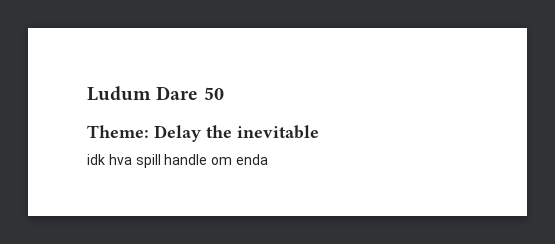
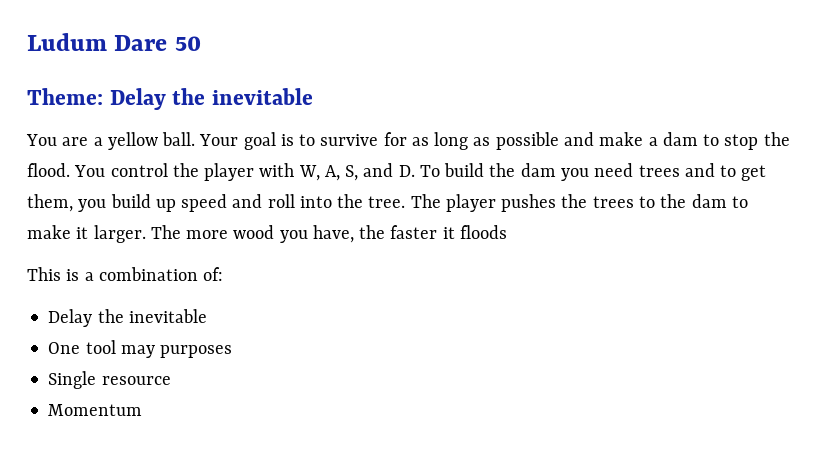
- idk hva spill handle om enda
+ You are a yellow ball. Your goal is to survive for as long as possible and make a dam to stop the flood. You control the player with W, A, S, and D. To build the dam you need trees and to get them, you build up speed and roll into the tree. The player pushes the trees to the dam to make it larger. The more wood you have, the faster it floods
+ This is a combination of:
+ Delay the inevitable
+ One tool may purposes
+ Single resource
+ Momentum

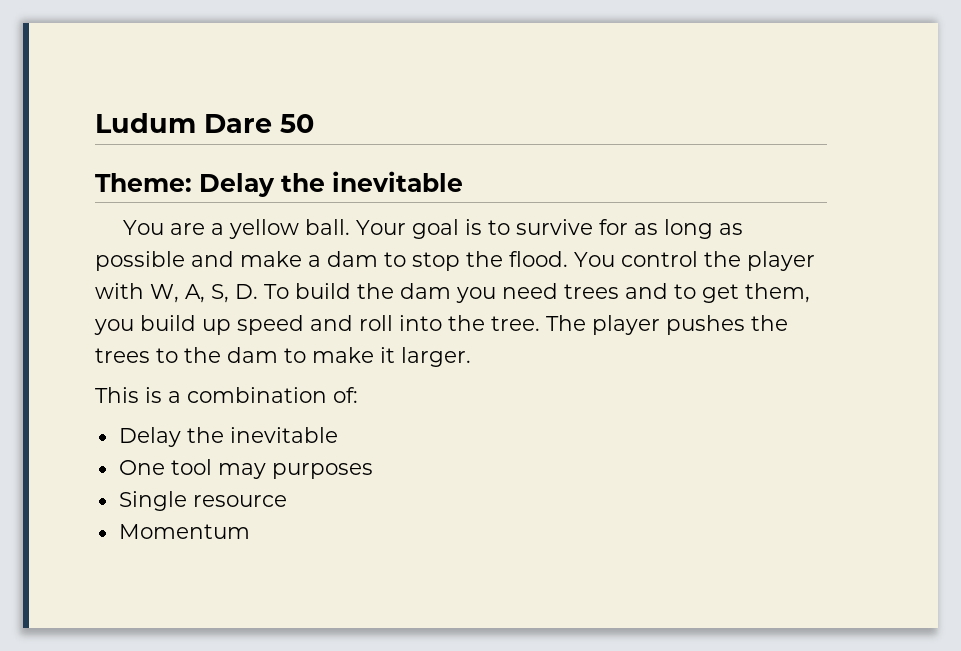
- You control the player with W, A, S, and D. To build the dam you need trees and to get them, you build up speed and roll into the tree.
+ You control the player with W, A, S, D. To build the dam you need trees and to get them, you build up speed and roll into the tree.
- The more wood you have, the faster it floods

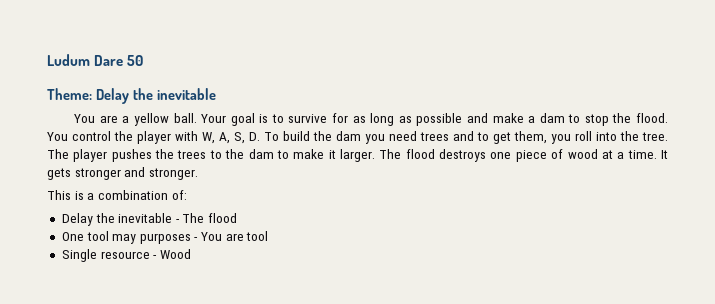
- You control the player with W, A, S, D. To build the dam you need trees and to get them, you build up speed and roll into the tree.
+ You control the player with W, A, S, D. To build the dam you need trees and to get them, you roll into the tree.
+ The flood destroys one piece of wood at a time. It gets stronger and stronger.
  This is a combination of:
- Delay the inevitable
+ Delay the inevitable - The flood
- One tool may purposes
+ One tool may purposes - You are tool
- Single resource
- Momentum
+ Single resource - Wood

